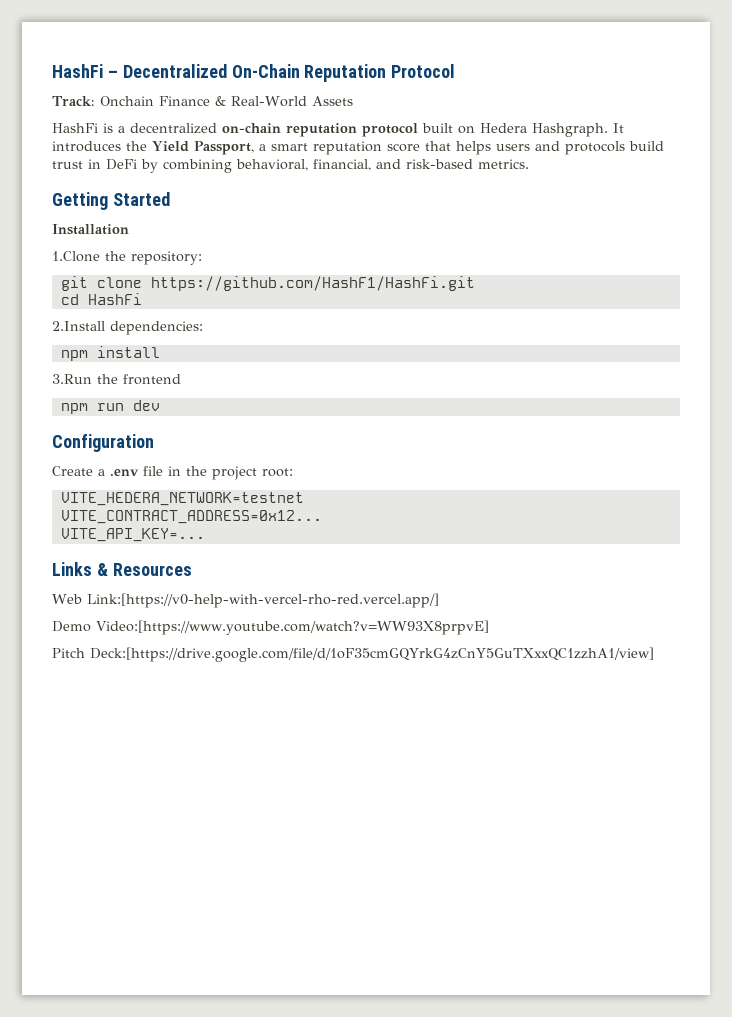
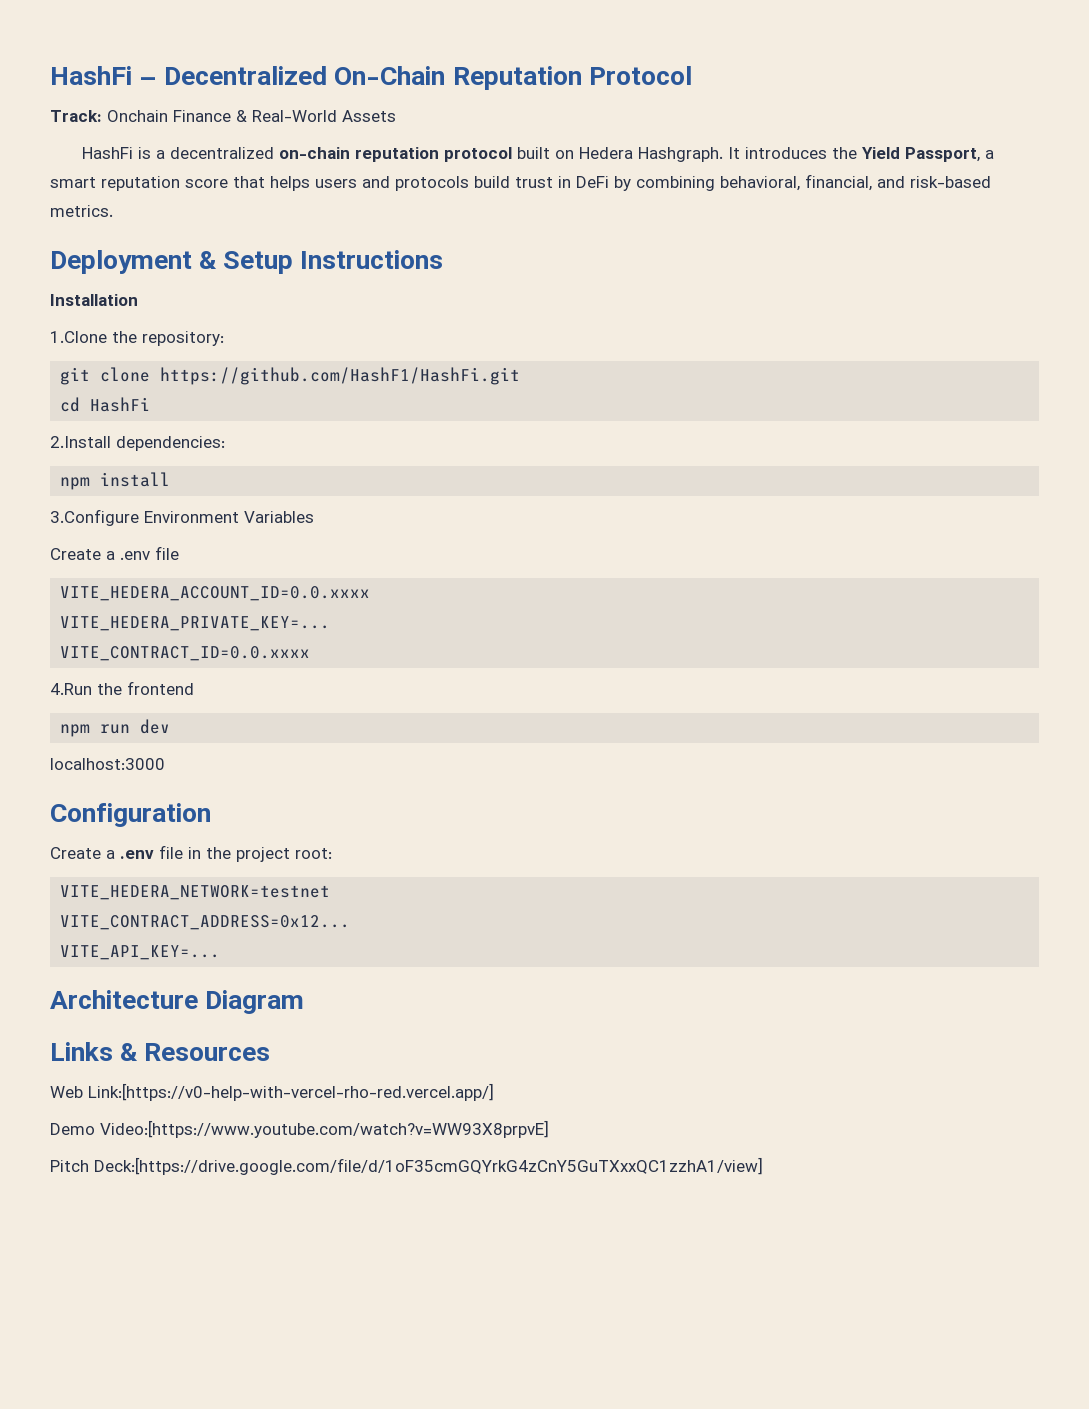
- Getting Started
+ Deployment & Setup Instructions
- 3.Run the frontend
+ 3.Configure Environment Variables
+ Create a .env file
+ VITE_HEDERA_ACCOUNT_ID=0.0.xxxx
+ VITE_HEDERA_PRIVATE_KEY=...
+ VITE_CONTRACT_ID=0.0.xxxx
+ 4.Run the frontend
+ localhost:3000
+ Architecture Diagram

